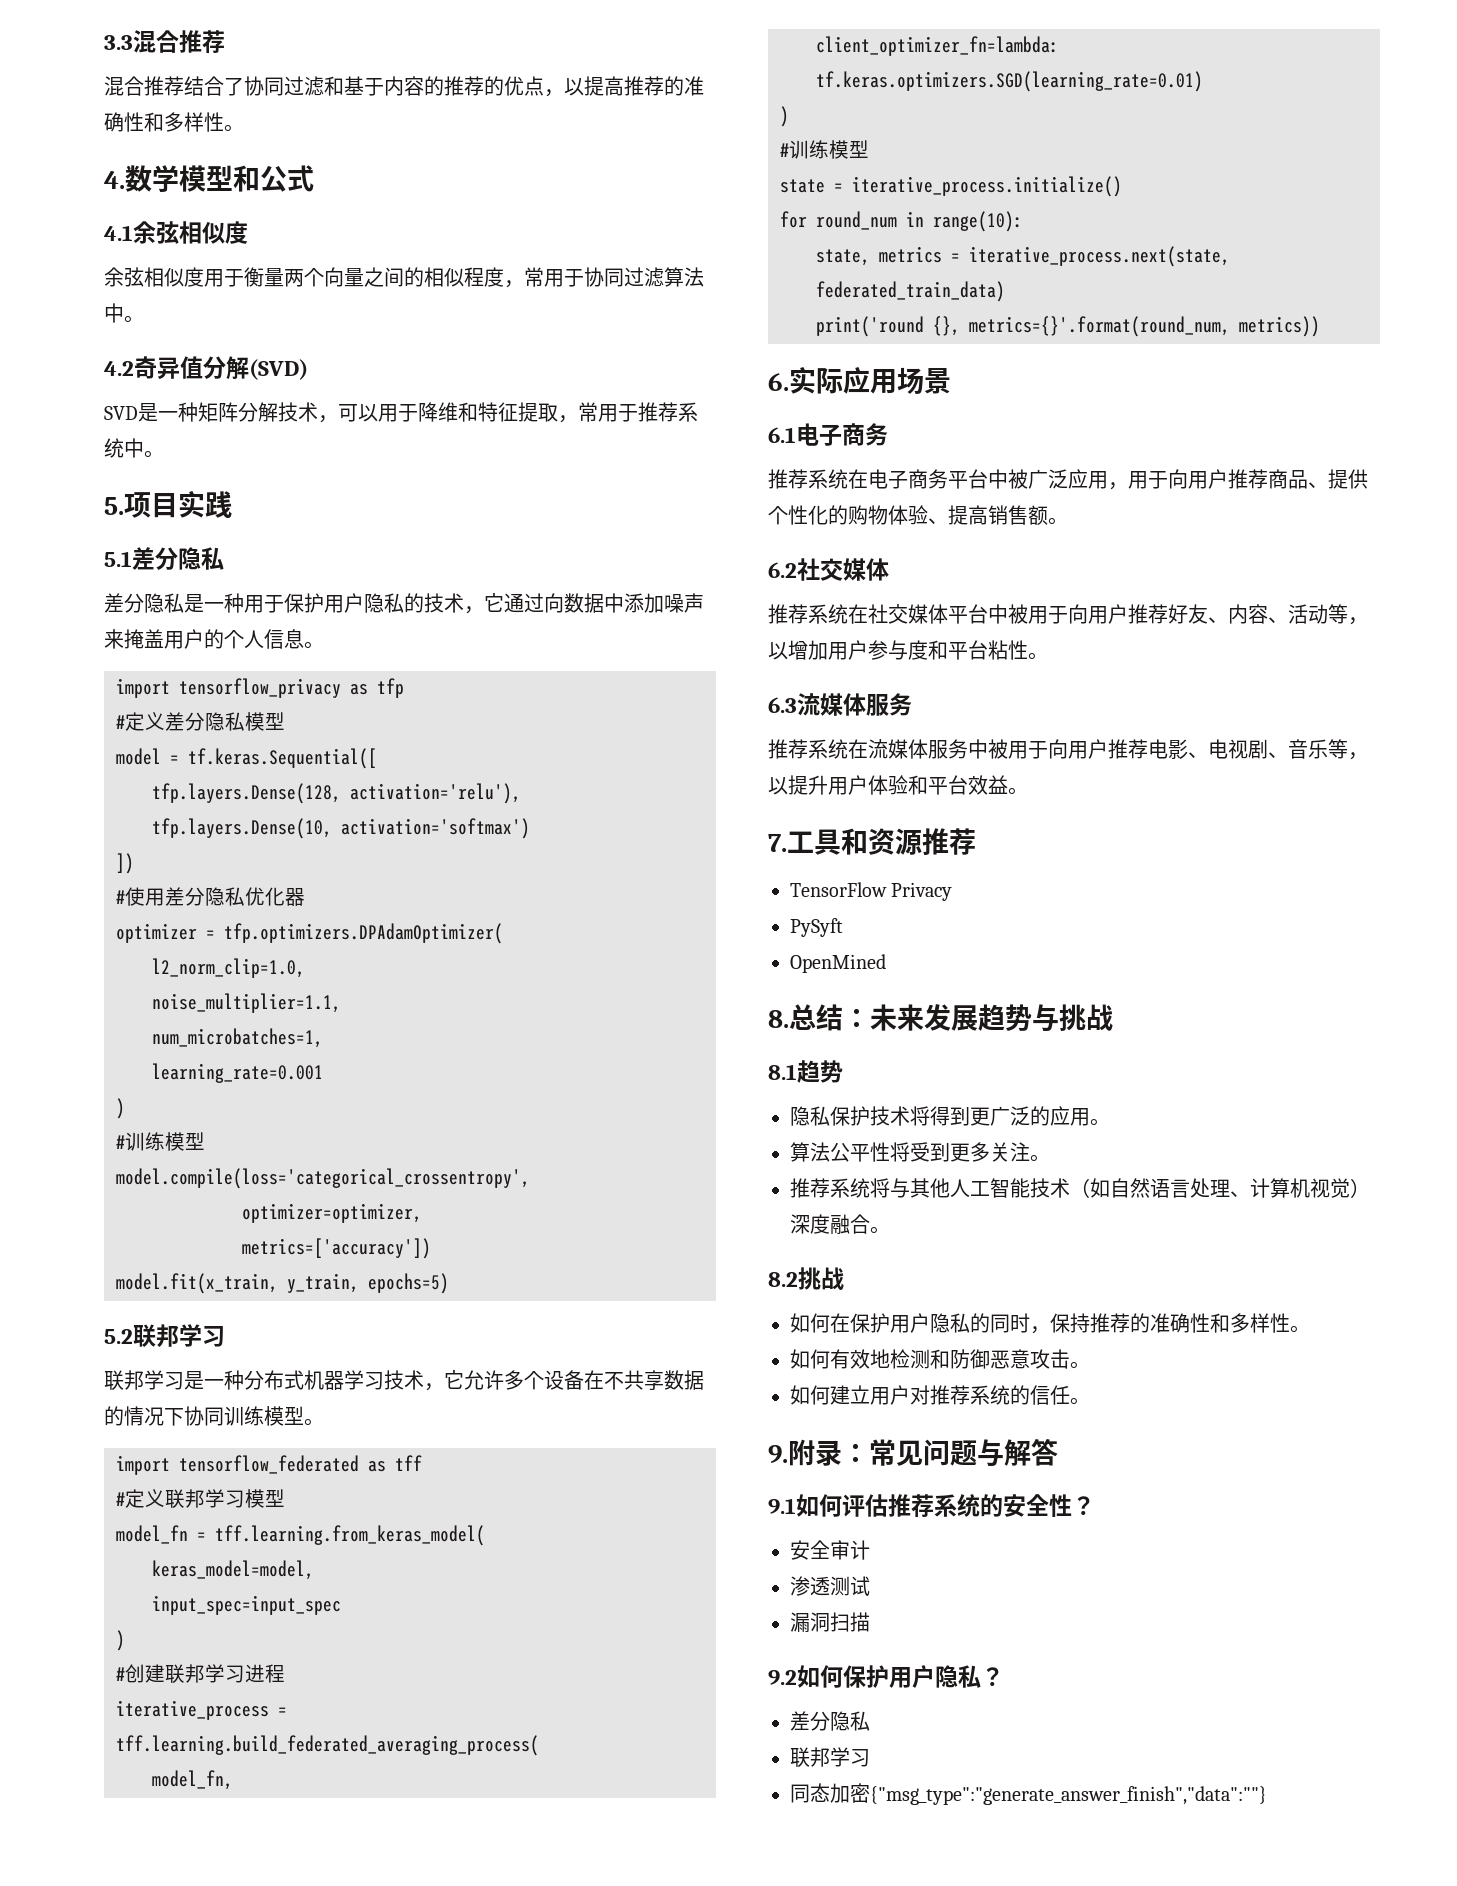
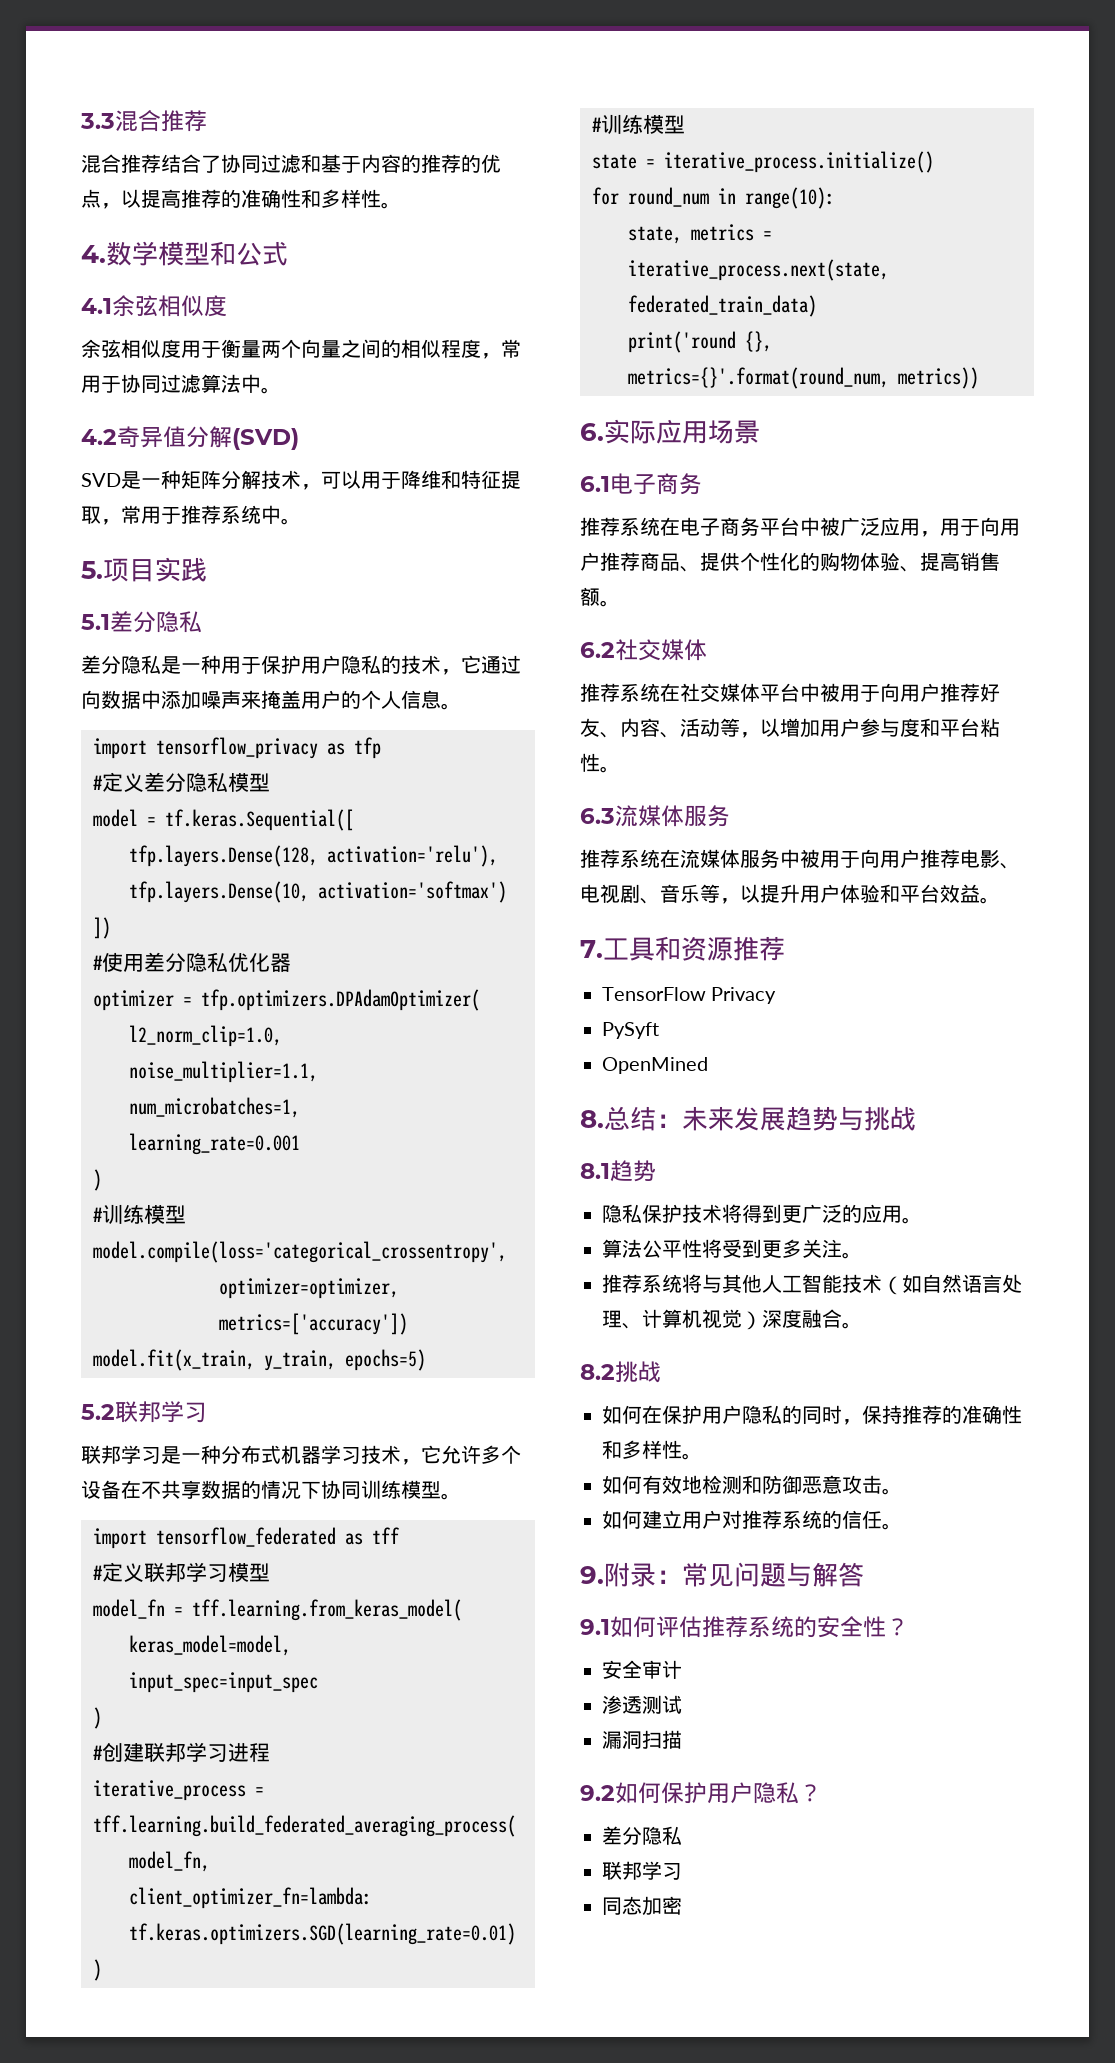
- 同态加密{"msg_type":"generate_answer_finish","data":""}
+ 同态加密

